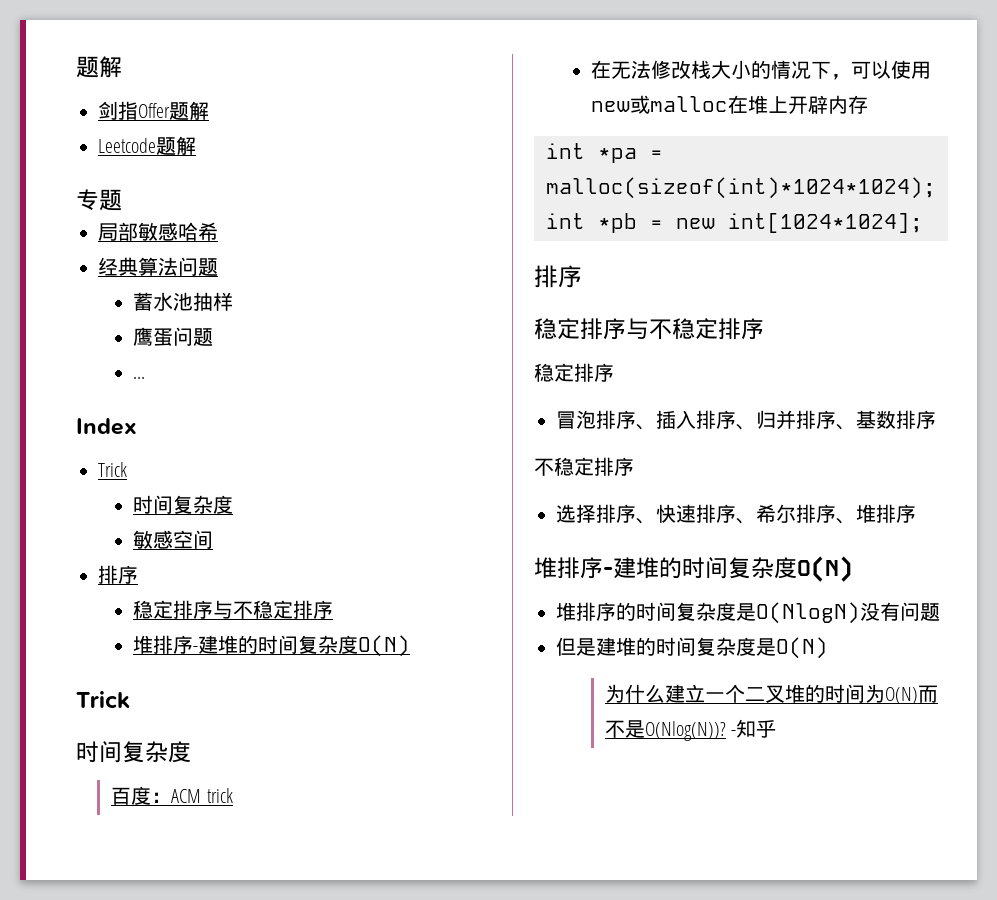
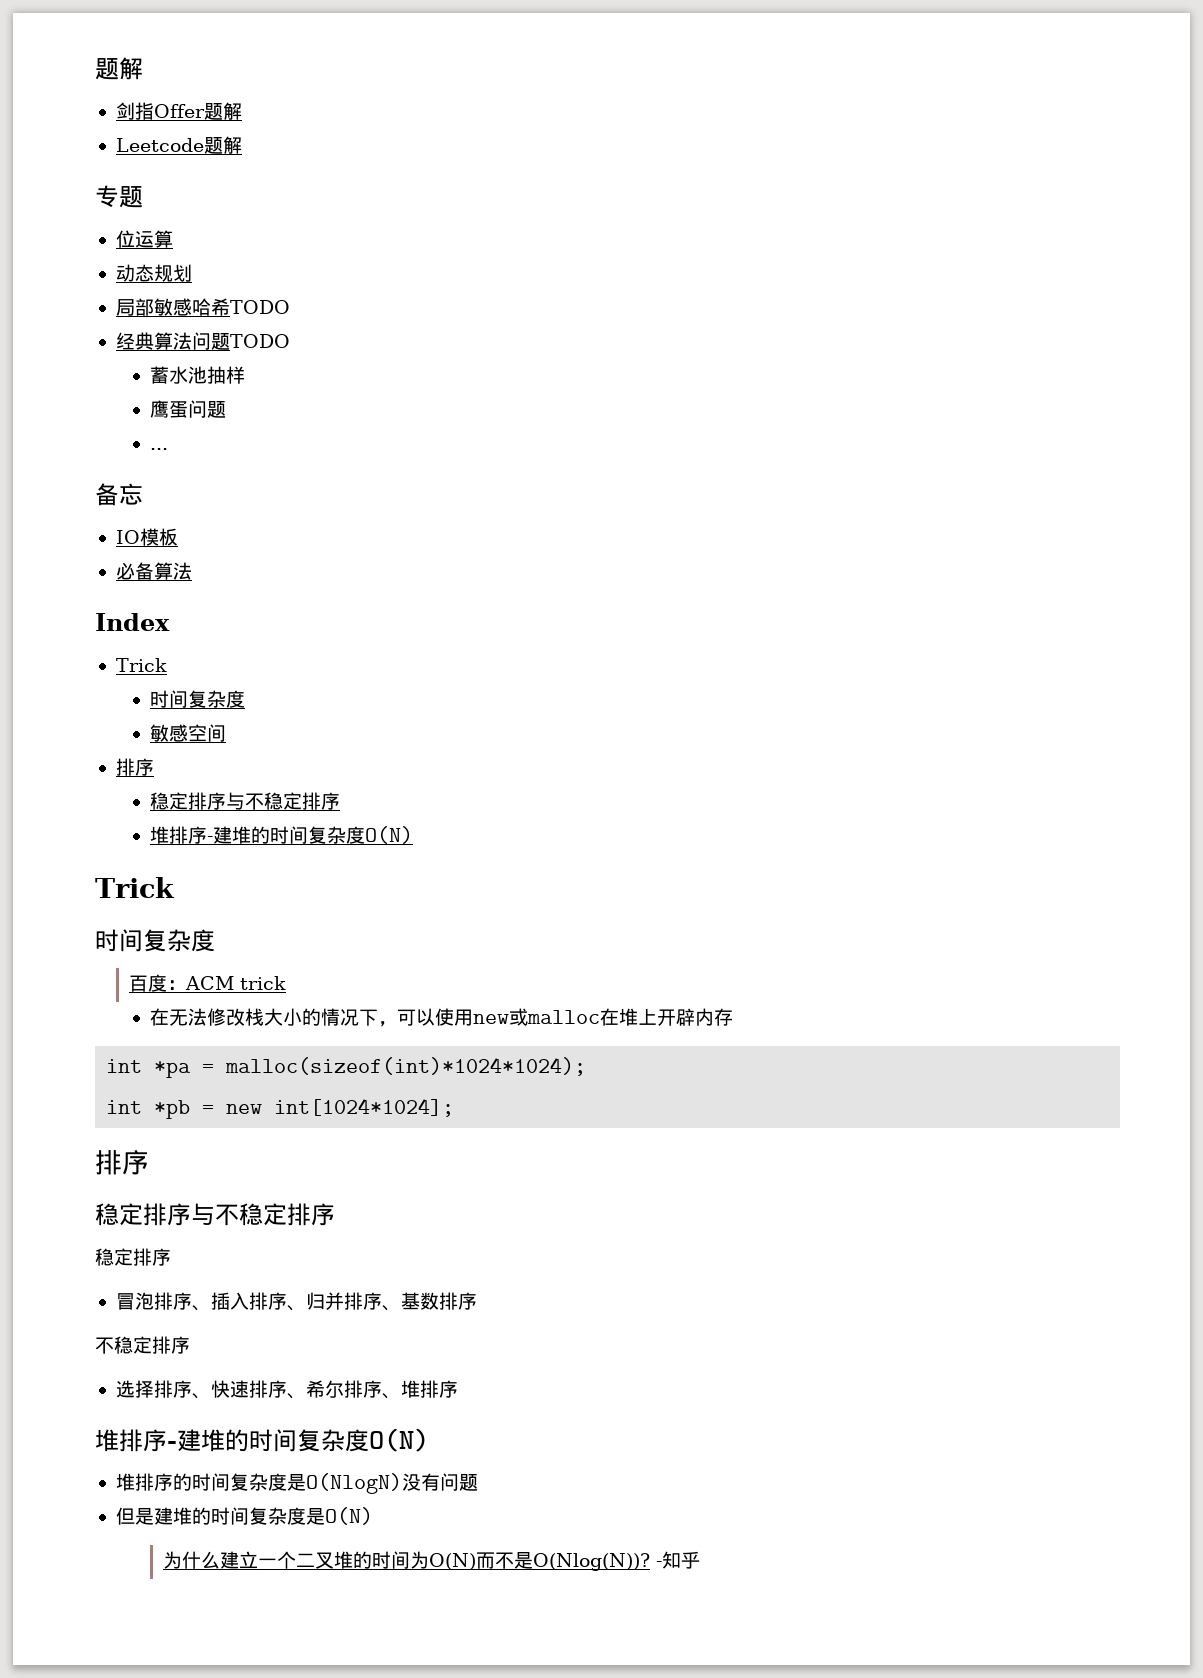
+ 位运算
+ 动态规划
- 局部敏感哈希
+ 局部敏感哈希TODO
- 经典算法问题
+ 经典算法问题TODO
+ 备忘
+ IO模板
+ 必备算法

